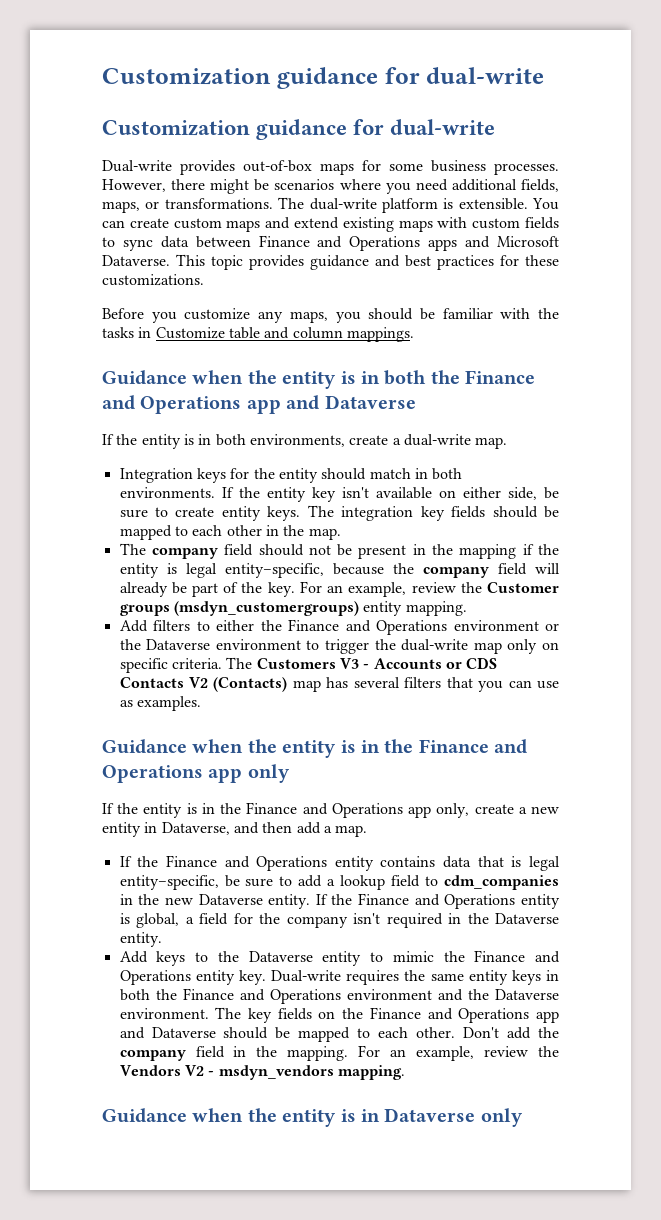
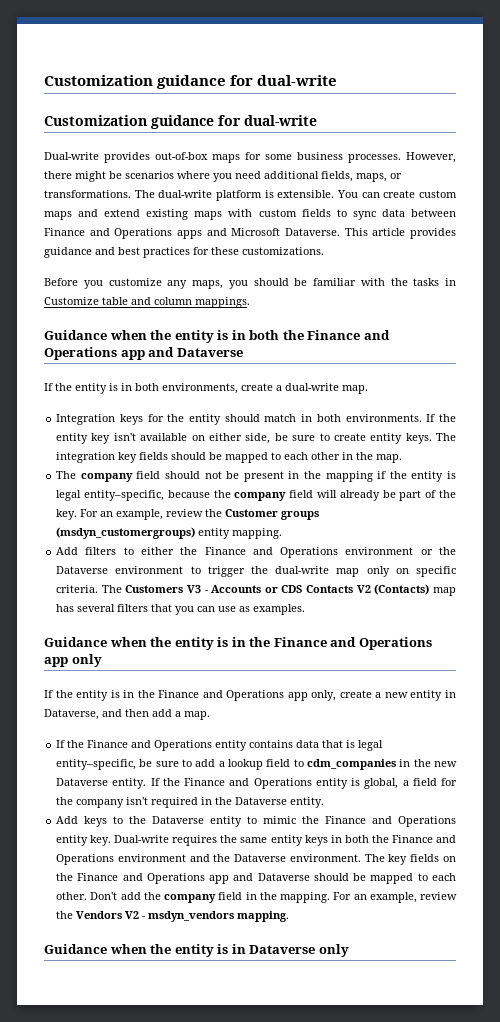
- This topic provides guidance and best practices for these customizations.
+ This article provides guidance and best practices for these customizations.

